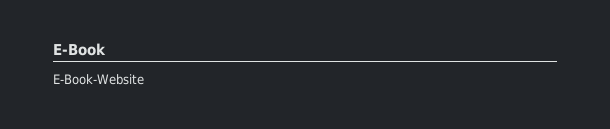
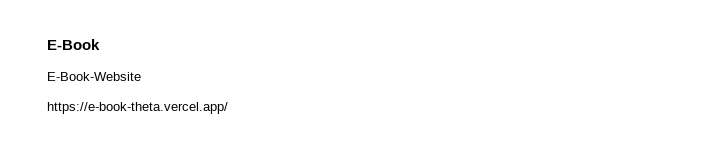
+ https://e-book-theta.vercel.app/

